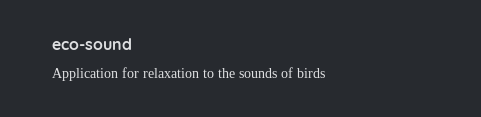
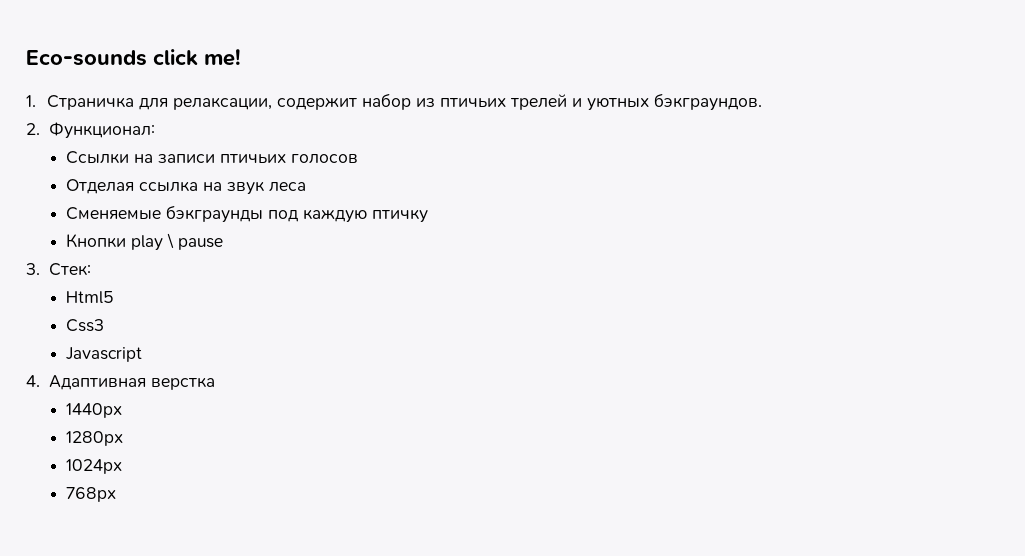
- eco-sound
- Application for relaxation to the sounds of birds
+ Eco-sounds click me!
+ 1. Страничка для релаксации, содержит набор из птичьих трелей и уютных бэкграундов.
+ 2. Функционал:
+ Ссылки на записи птичьих голосов
+ Отделая ссылка на звук леса
+ Сменяемые бэкграунды под каждую птичку
+ Кнопки play \ pause
+ 3. Стек:
+ Html5
+ Css3
+ Javascript
+ 4. Адаптивная верстка
+ 1440px
+ 1280px
+ 1024px
+ 768px

